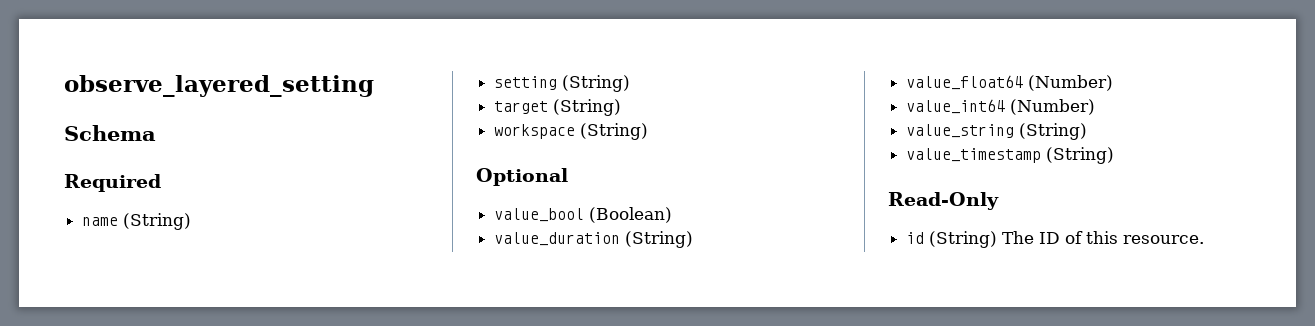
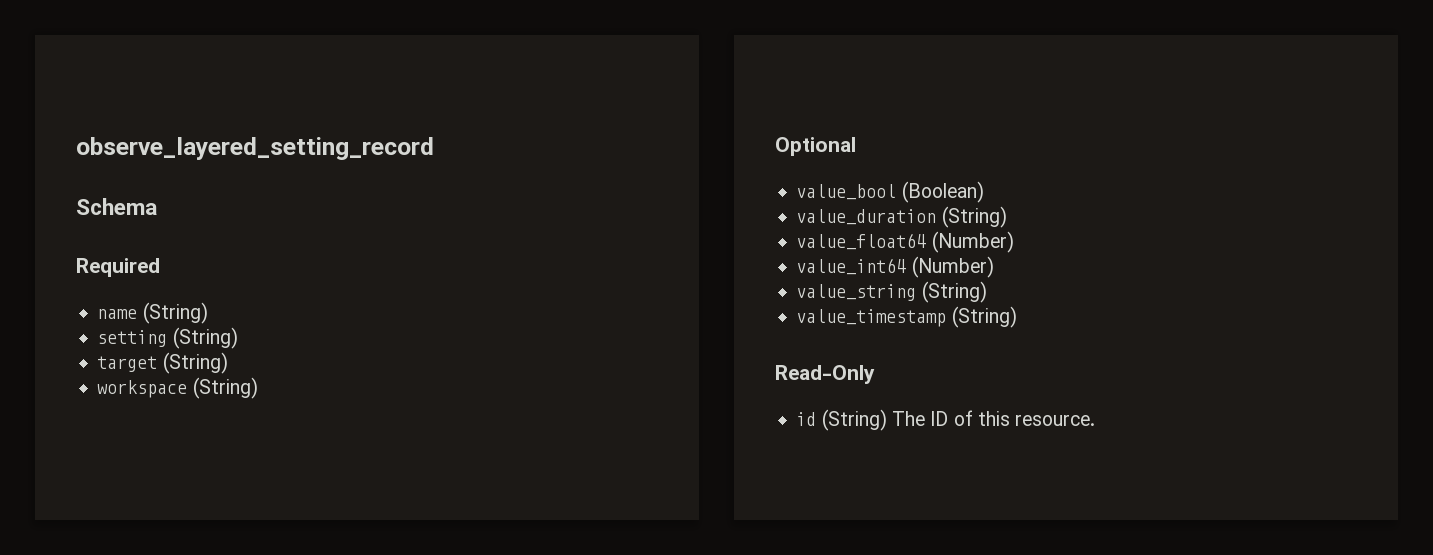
- observe_layered_setting
+ observe_layered_setting_record

